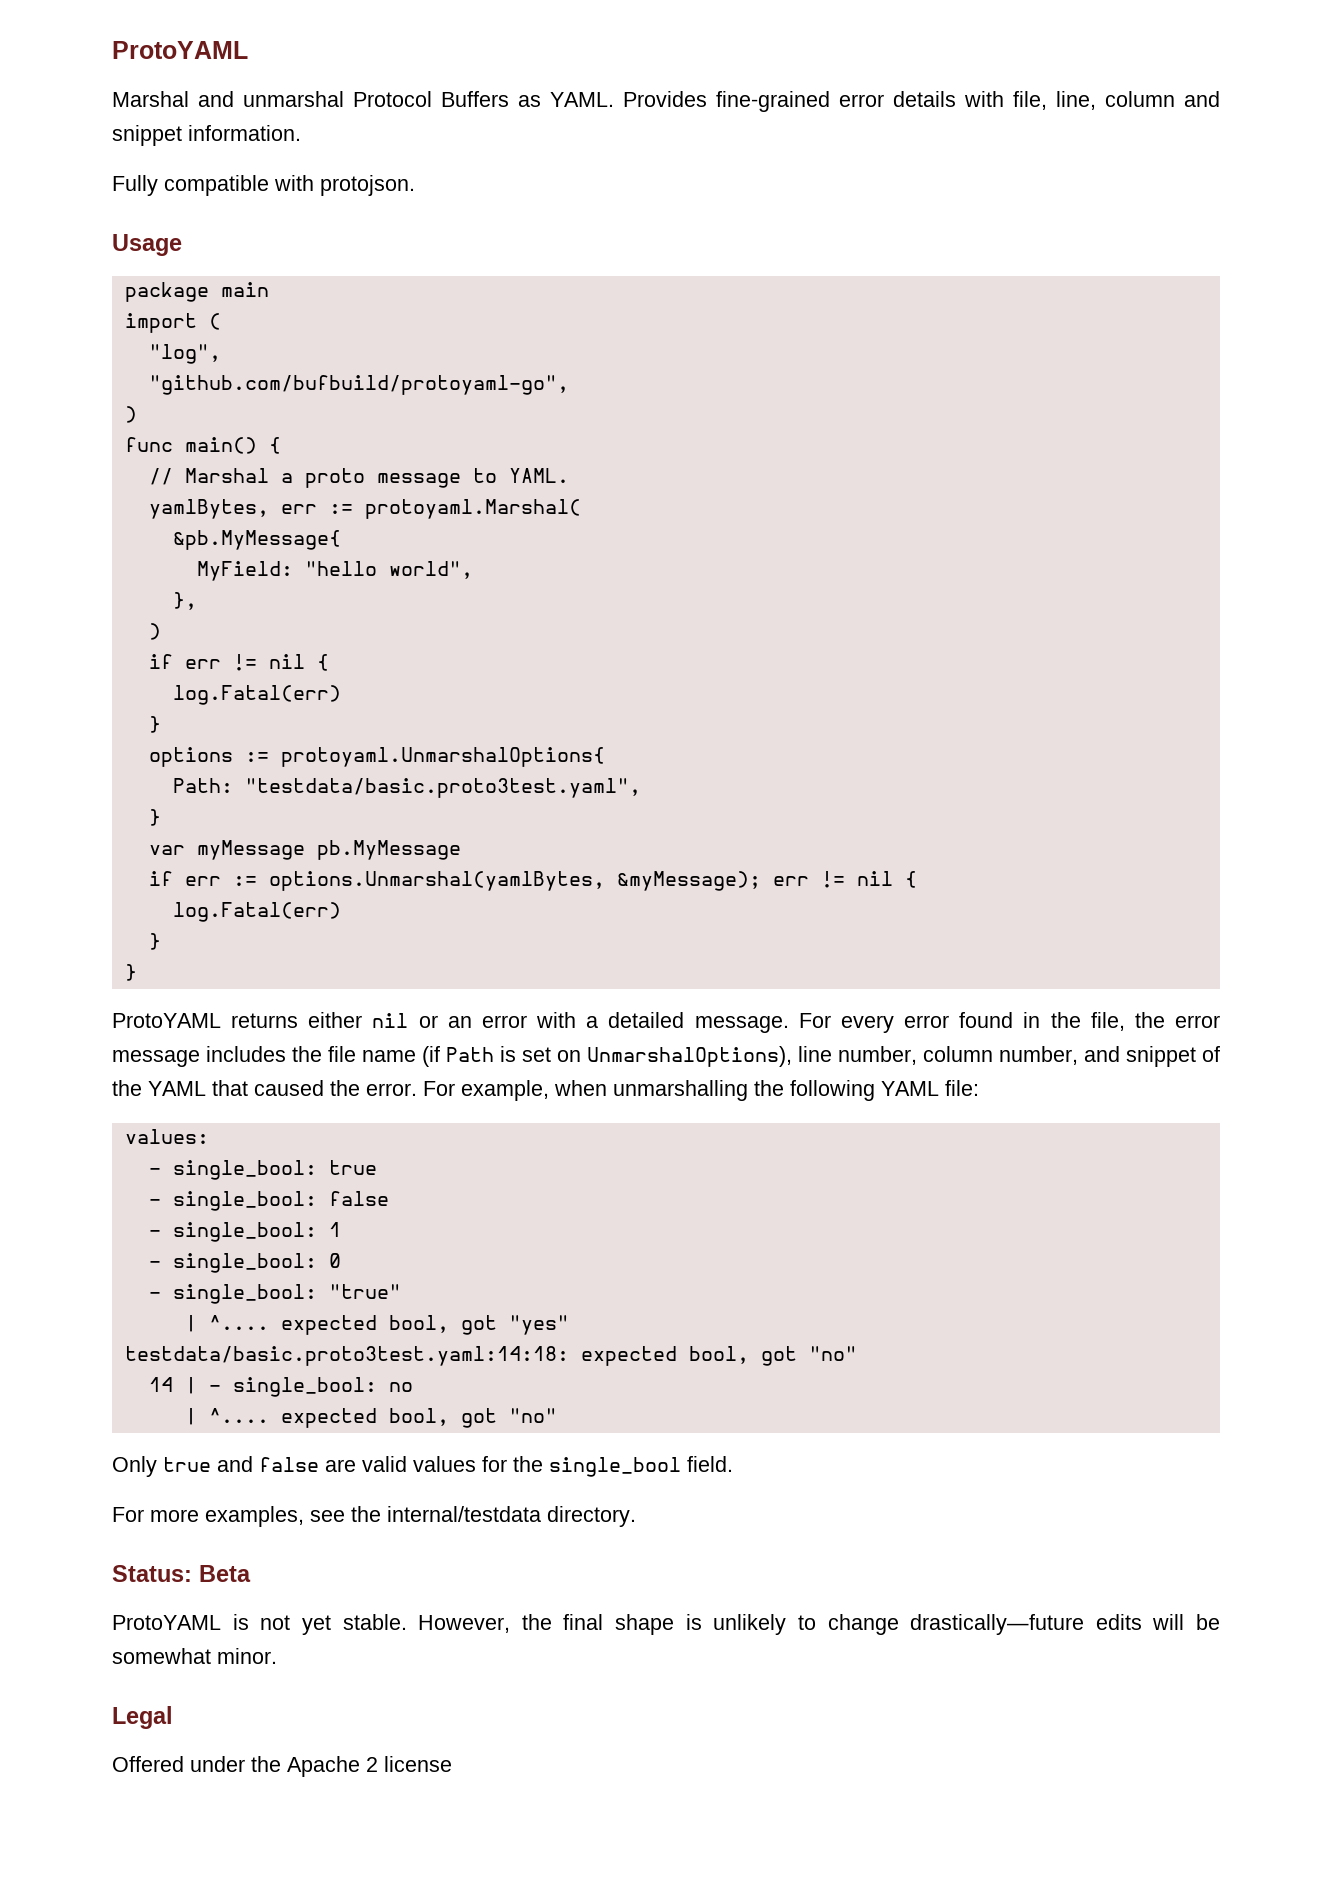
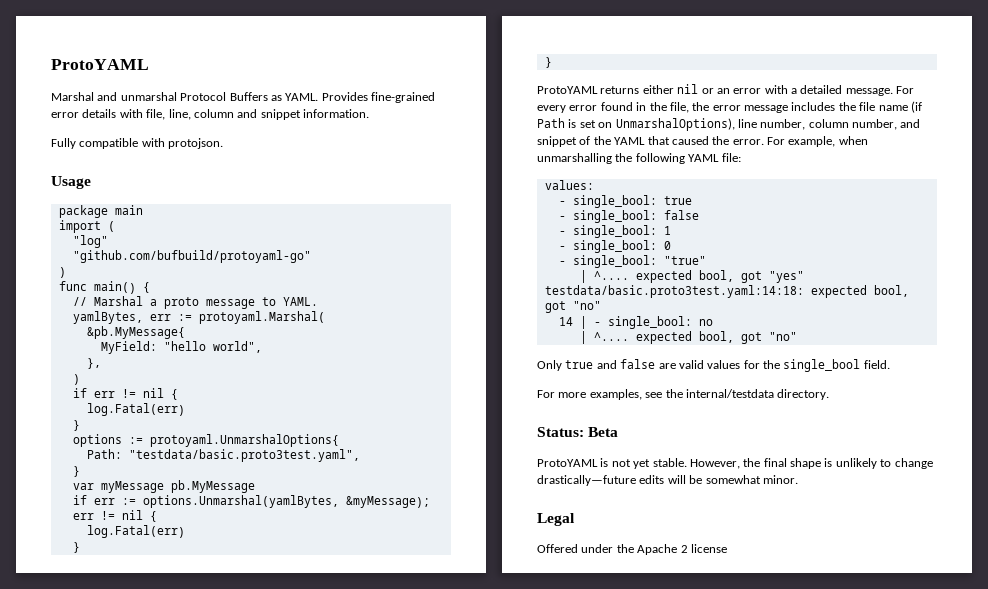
- "log",
- "github.com/bufbuild/protoyaml-go",
+ "log"
+ "github.com/bufbuild/protoyaml-go"

